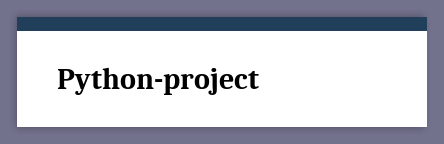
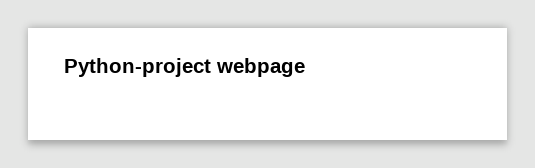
- Python-project
+ Python-project webpage

